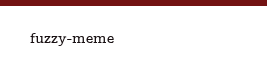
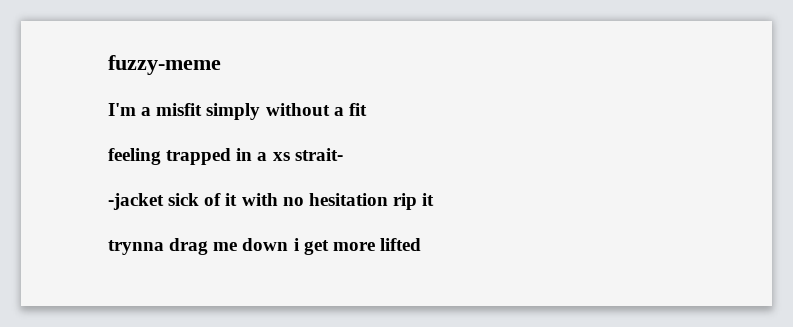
+ I'm a misfit simply without a fit
+ feeling trapped in a xs strait-
+ -jacket sick of it with no hesitation rip it
+ trynna drag me down i get more lifted

